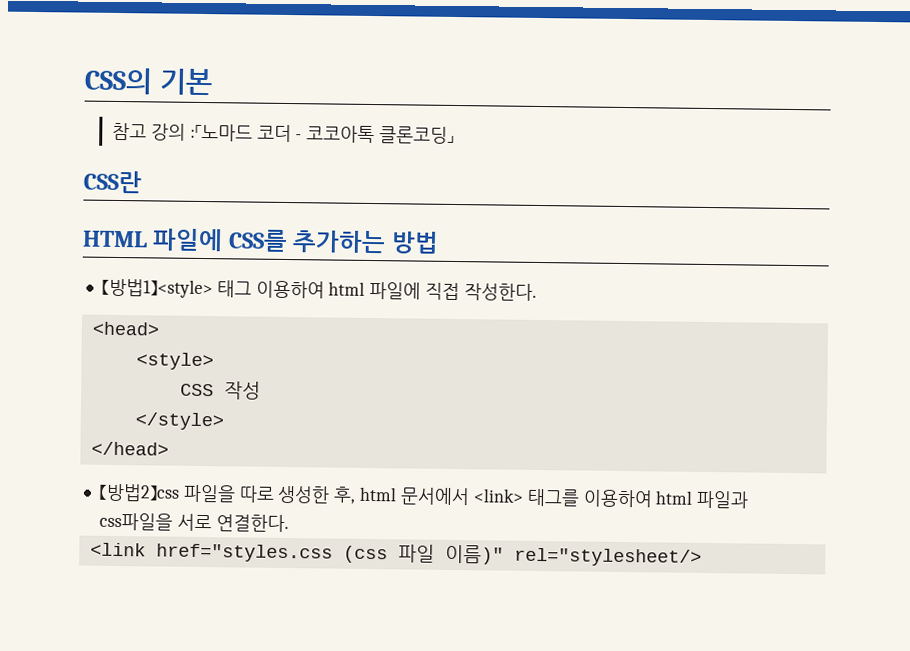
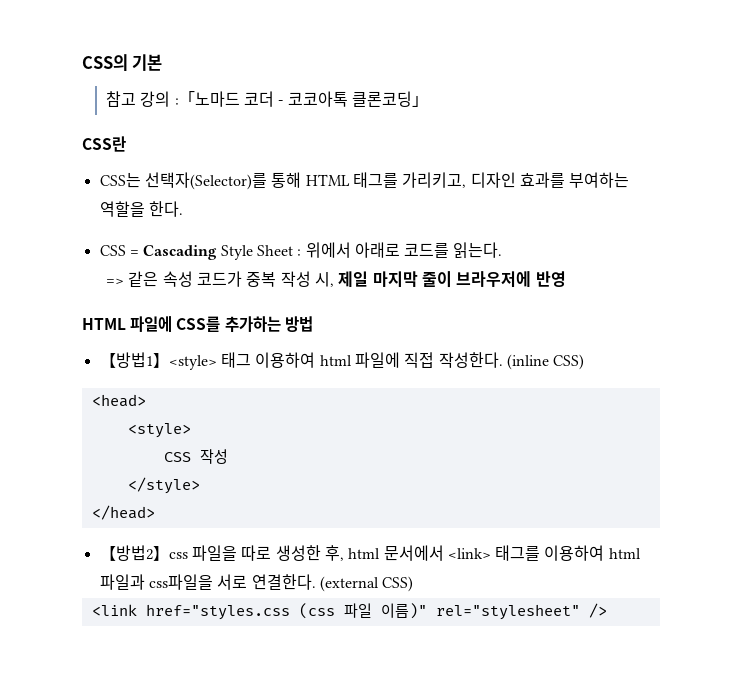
+ CSS는 선택자(Selector)를 통해 HTML 태그를 가리키고, 디자인 효과를 부여하는 역할을 한다.
+ CSS = Cascading Style Sheet : 위에서 아래로 코드를 읽는다.
+ => 같은 속성 코드가 중복 작성 시, 제일 마지막 줄이 브라우저에 반영
+ (inline CSS)
+ (external CSS)
- <link href="styles.css (css 파일 이름)" rel="stylesheet/>
+ <link href="styles.css (css 파일 이름)" rel="stylesheet" />

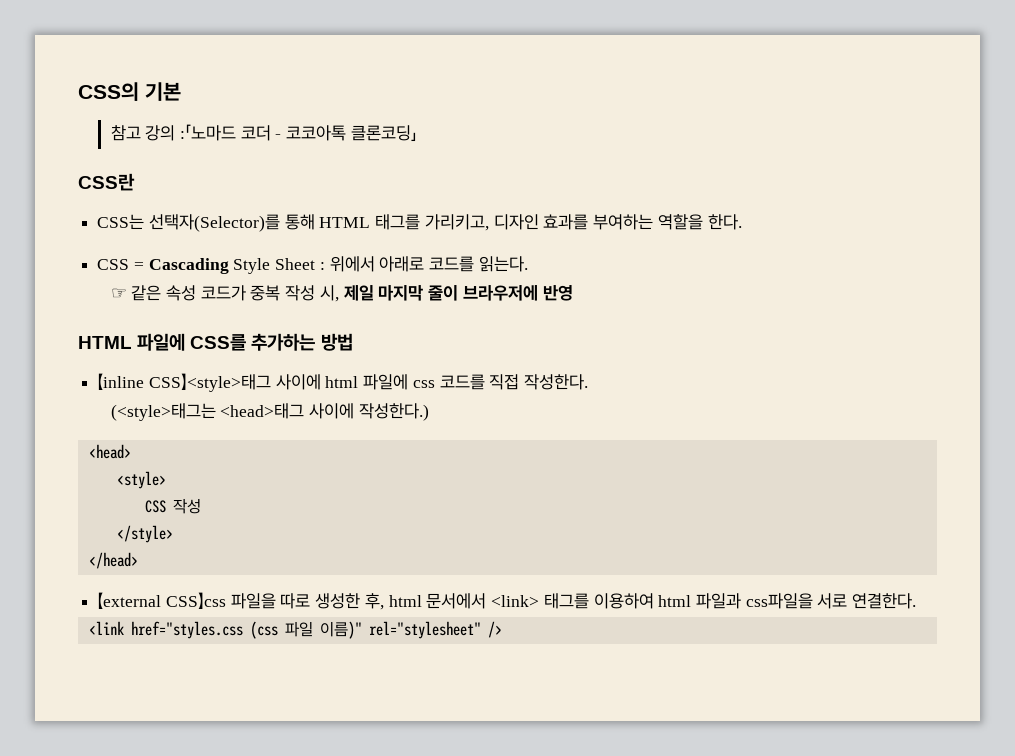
- => 같은 속성 코드가 중복 작성 시, 제일 마지막 줄이 브라우저에 반영
+ ☞ 같은 속성 코드가 중복 작성 시, 제일 마지막 줄이 브라우저에 반영
- 【방법1】<style> 태그 이용하여 html 파일에 직접 작성한다. (inline CSS)
+ 【inline CSS】<style>태그 사이에 html 파일에 css 코드를 직접 작성한다.
+ (<style>태그는 <head>태그 사이에 작성한다.)
- 【방법2】css 파일을 따로 생성한 후, html 문서에서 <link> 태그를 이용하여 html 파일과 css파일을 서로 연결한다. (external CSS)
+ 【external CSS】css 파일을 따로 생성한 후, html 문서에서 <link> 태그를 이용하여 html 파일과 css파일을 서로 연결한다.

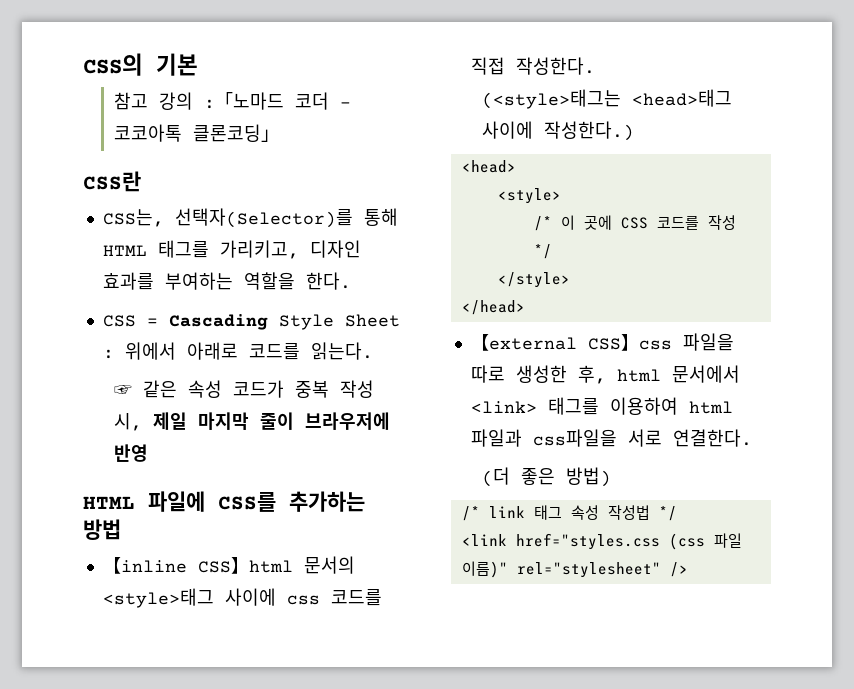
- CSS는 선택자(Selector)를 통해 HTML 태그를 가리키고, 디자인 효과를 부여하는 역할을 한다.
+ CSS는, 선택자(Selector)를 통해 HTML 태그를 가리키고, 디자인 효과를 부여하는 역할을 한다.
- 【inline CSS】<style>태그 사이에 html 파일에 css 코드를 직접 작성한다.
+ 【inline CSS】html 문서의 <style>태그 사이에 css 코드를 직접 작성한다.
- CSS 작성
+ /* 이 곳에 CSS 코드를 작성 */
+ (더 좋은 방법)
+ /* link 태그 속성 작성법 */

